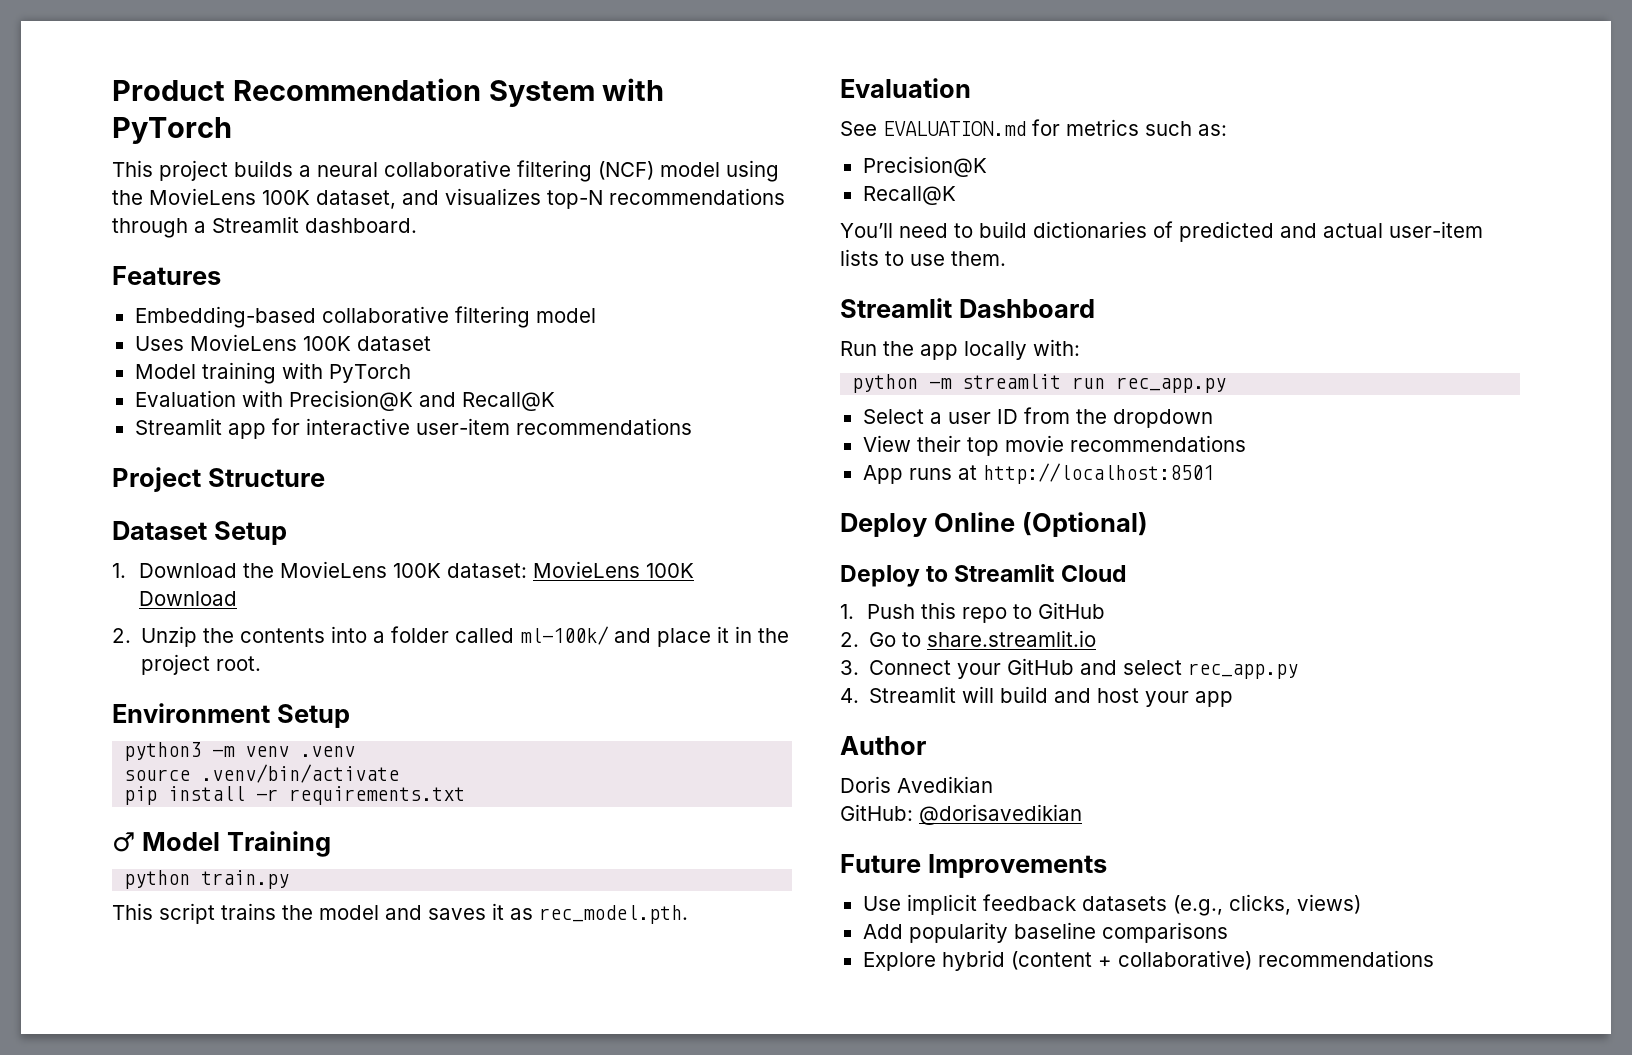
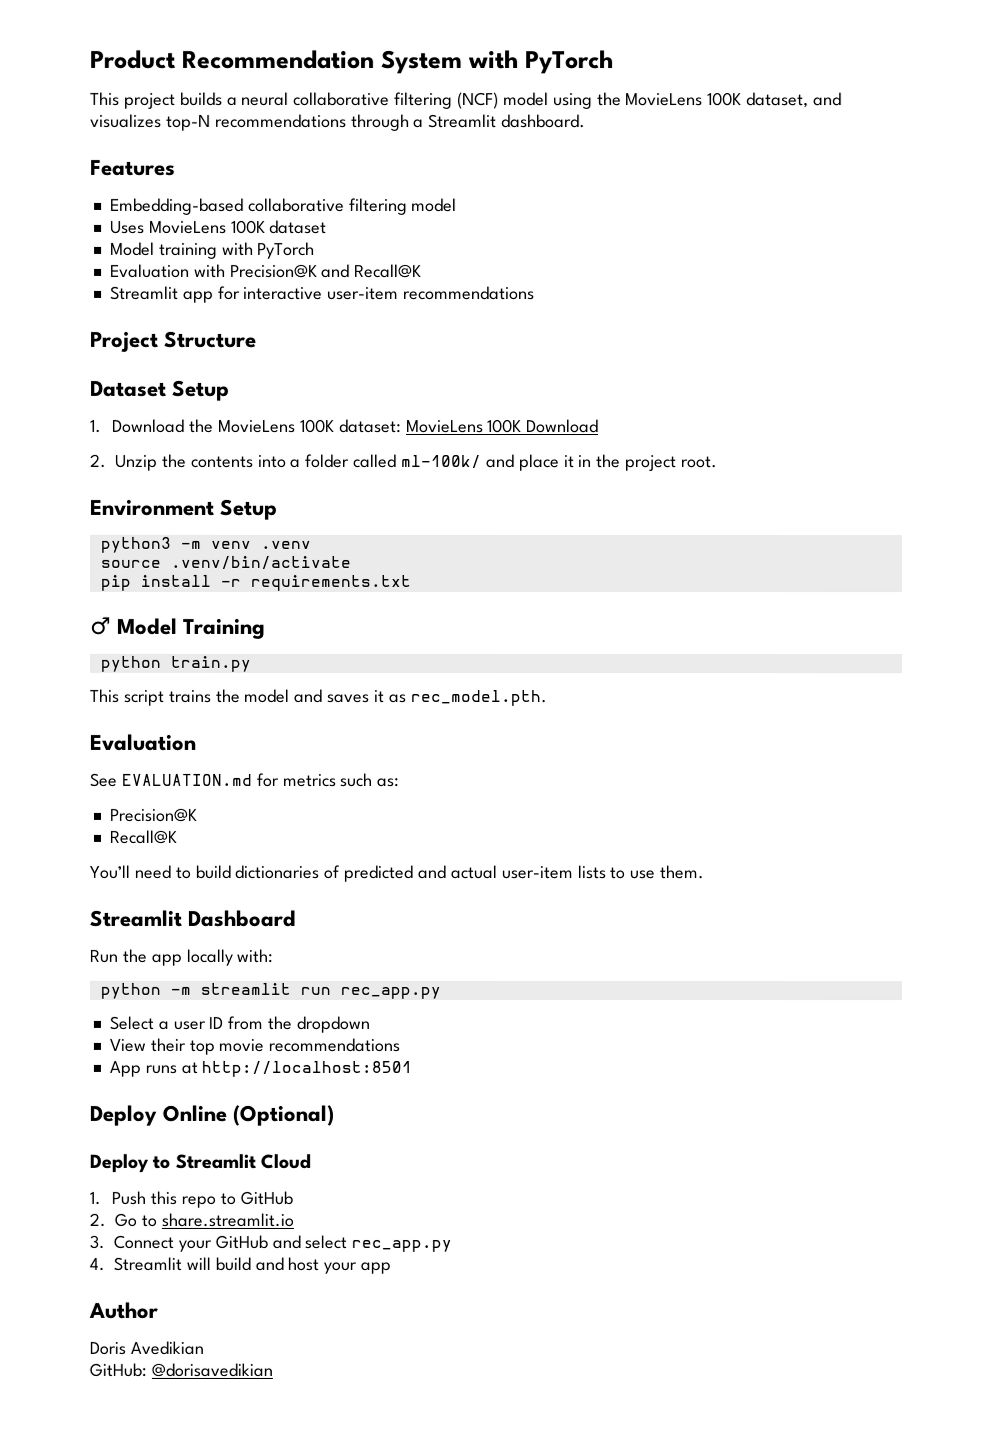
- Future Improvements
- Use implicit feedback datasets (e.g., clicks, views)
- Add popularity baseline comparisons
- Explore hybrid (content + collaborative) recommendations

